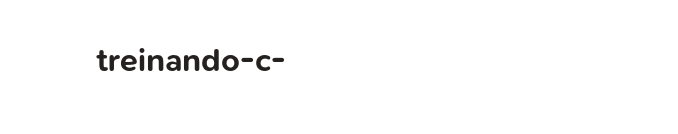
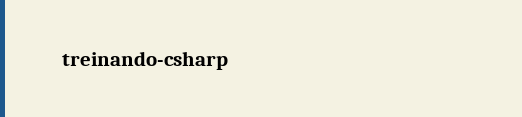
- treinando-c-
+ treinando-csharp

